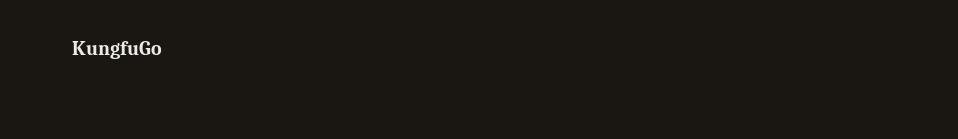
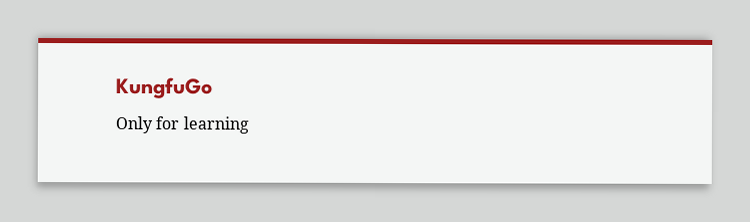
+ Only for learning

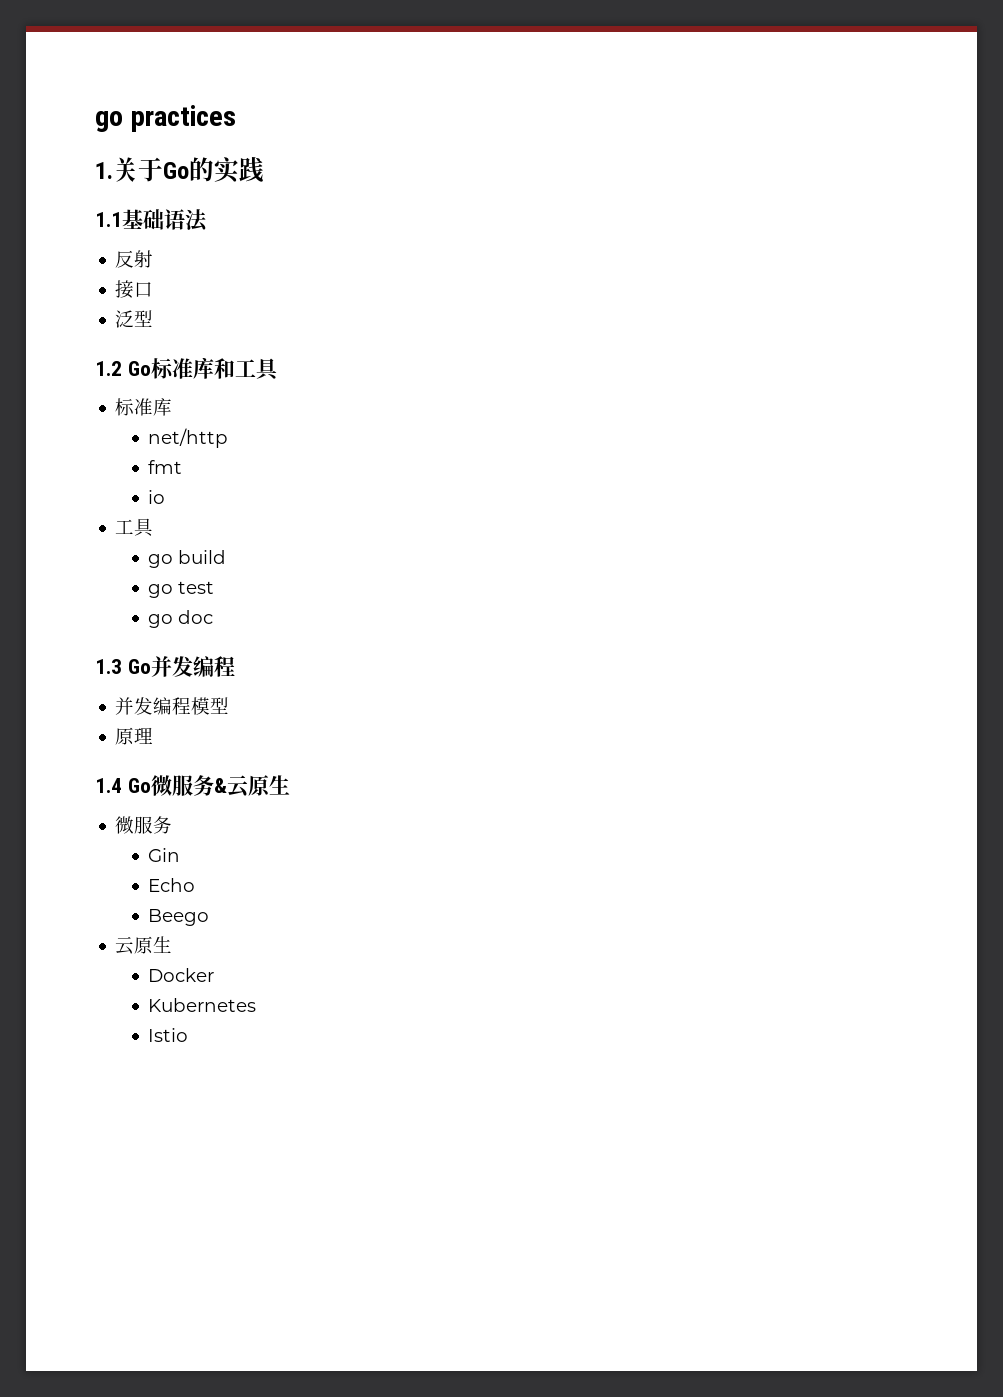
- KungfuGo
- Only for learning
+ go practices
+ 1.关于Go的实践
+ 1.1基础语法
+ 反射
+ 接口
+ 泛型
+ 1.2 Go标准库和工具
+ 标准库
+ net/http
+ fmt
+ io
+ 工具
+ go build
+ go test
+ go doc
+ 1.3 Go并发编程
+ 并发编程模型
+ 原理
+ 1.4 Go微服务&云原生
+ 微服务
+ Gin
+ Echo
+ Beego
+ 云原生
+ Docker
+ Kubernetes
+ Istio

